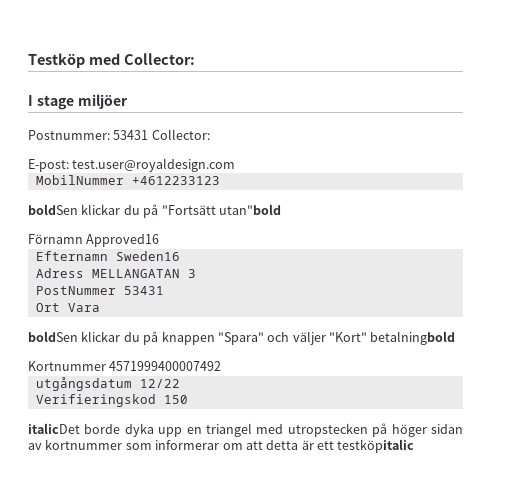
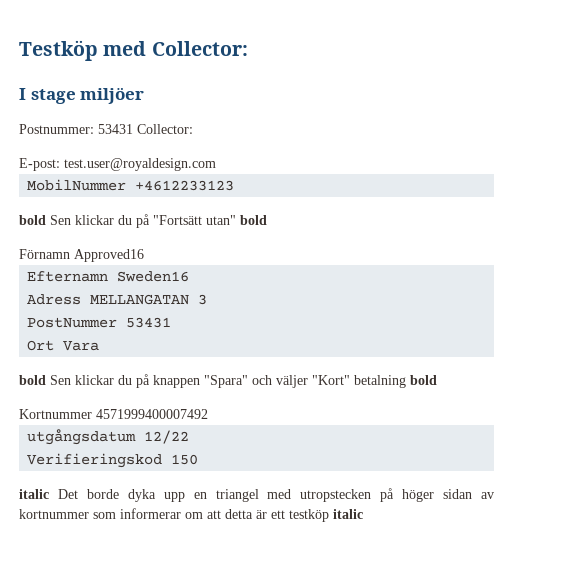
- boldSen klickar du på "Fortsätt utan"bold
+ bold Sen klickar du på "Fortsätt utan" bold
- boldSen klickar du på knappen "Spara" och väljer "Kort" betalningbold
+ bold Sen klickar du på knappen "Spara" och väljer "Kort" betalning bold
- italicDet borde dyka upp en triangel med utropstecken på höger sidan av kortnummer som informerar om att detta är ett testköpitalic
+ italic Det borde dyka upp en triangel med utropstecken på höger sidan av kortnummer som informerar om att detta är ett testköp italic

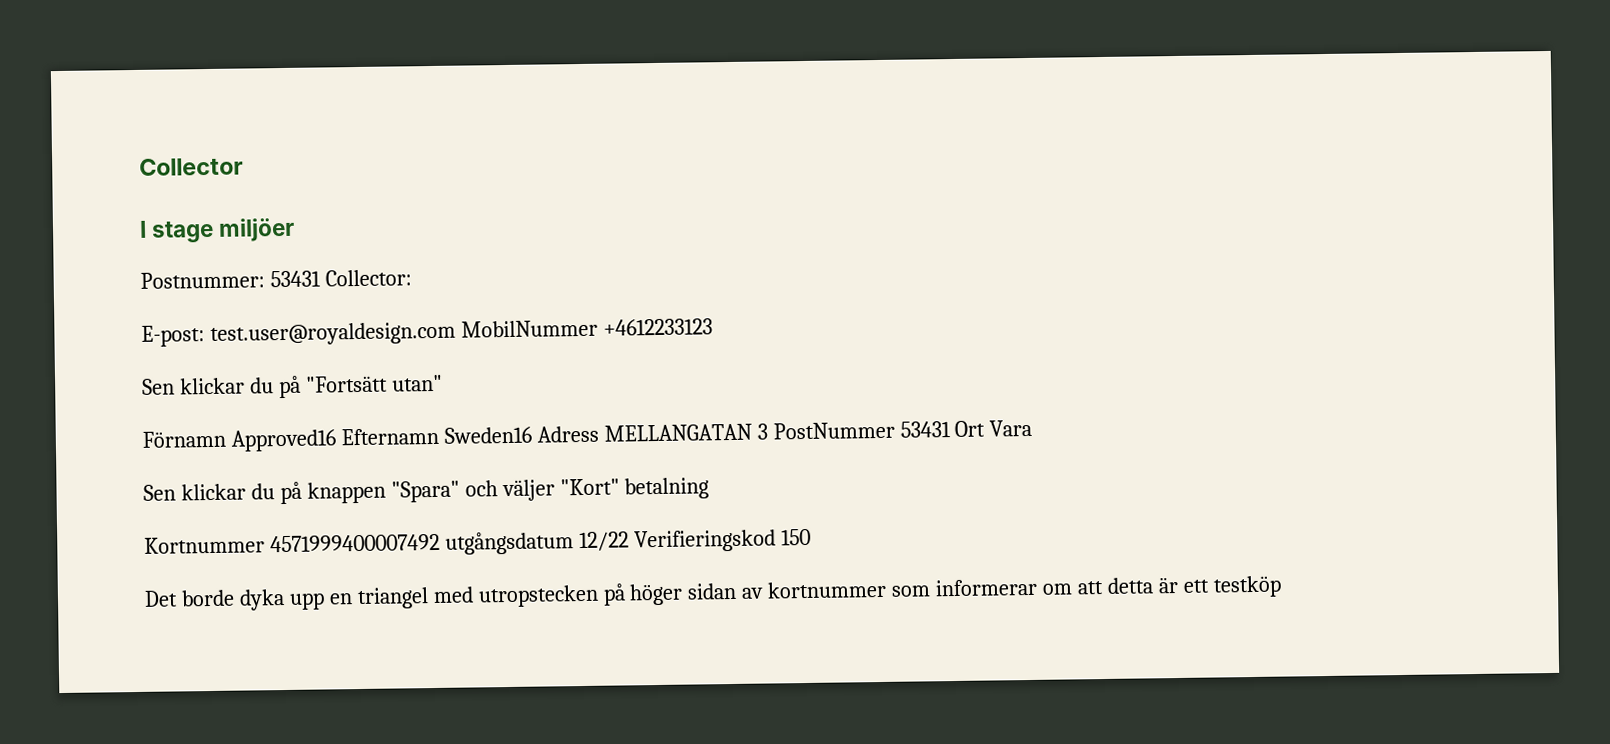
- Testköp med Collector:
+ Collector
- E-post: test.user@royaldesign.com
- MobilNummer +4612233123
+ E-post: test.user@royaldesign.com MobilNummer +4612233123
- bold Sen klickar du på "Fortsätt utan" bold
+ Sen klickar du på "Fortsätt utan"
- Förnamn Approved16
- Efternamn Sweden16
- Adress MELLANGATAN 3
- PostNummer 53431
- Ort Vara
+ Förnamn Approved16 Efternamn Sweden16 Adress MELLANGATAN 3 PostNummer 53431 Ort Vara
- bold Sen klickar du på knappen "Spara" och väljer "Kort" betalning bold
+ Sen klickar du på knappen "Spara" och väljer "Kort" betalning
- Kortnummer 4571999400007492
- utgångsdatum 12/22
- Verifieringskod 150
+ Kortnummer 4571999400007492 utgångsdatum 12/22 Verifieringskod 150
- italic Det borde dyka upp en triangel med utropstecken på höger sidan av kortnummer som informerar om att detta är ett testköp italic
+ Det borde dyka upp en triangel med utropstecken på höger sidan av kortnummer som informerar om att detta är ett testköp

